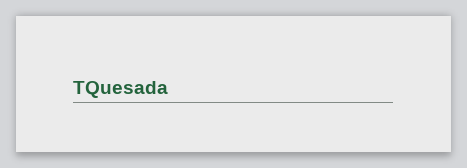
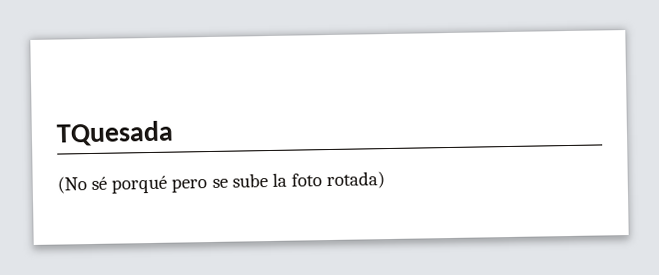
+ (No sé porqué pero se sube la foto rotada)

